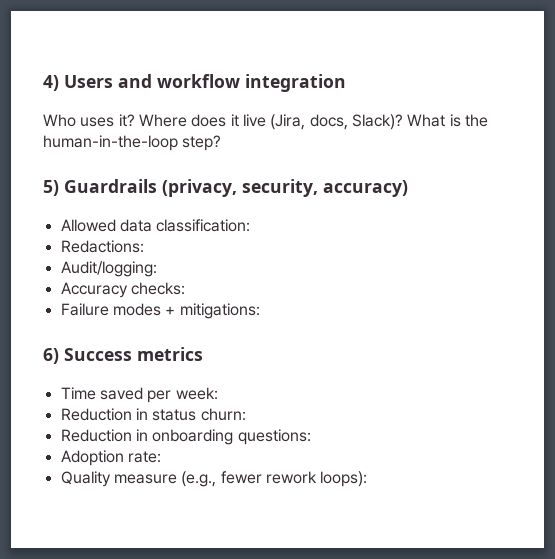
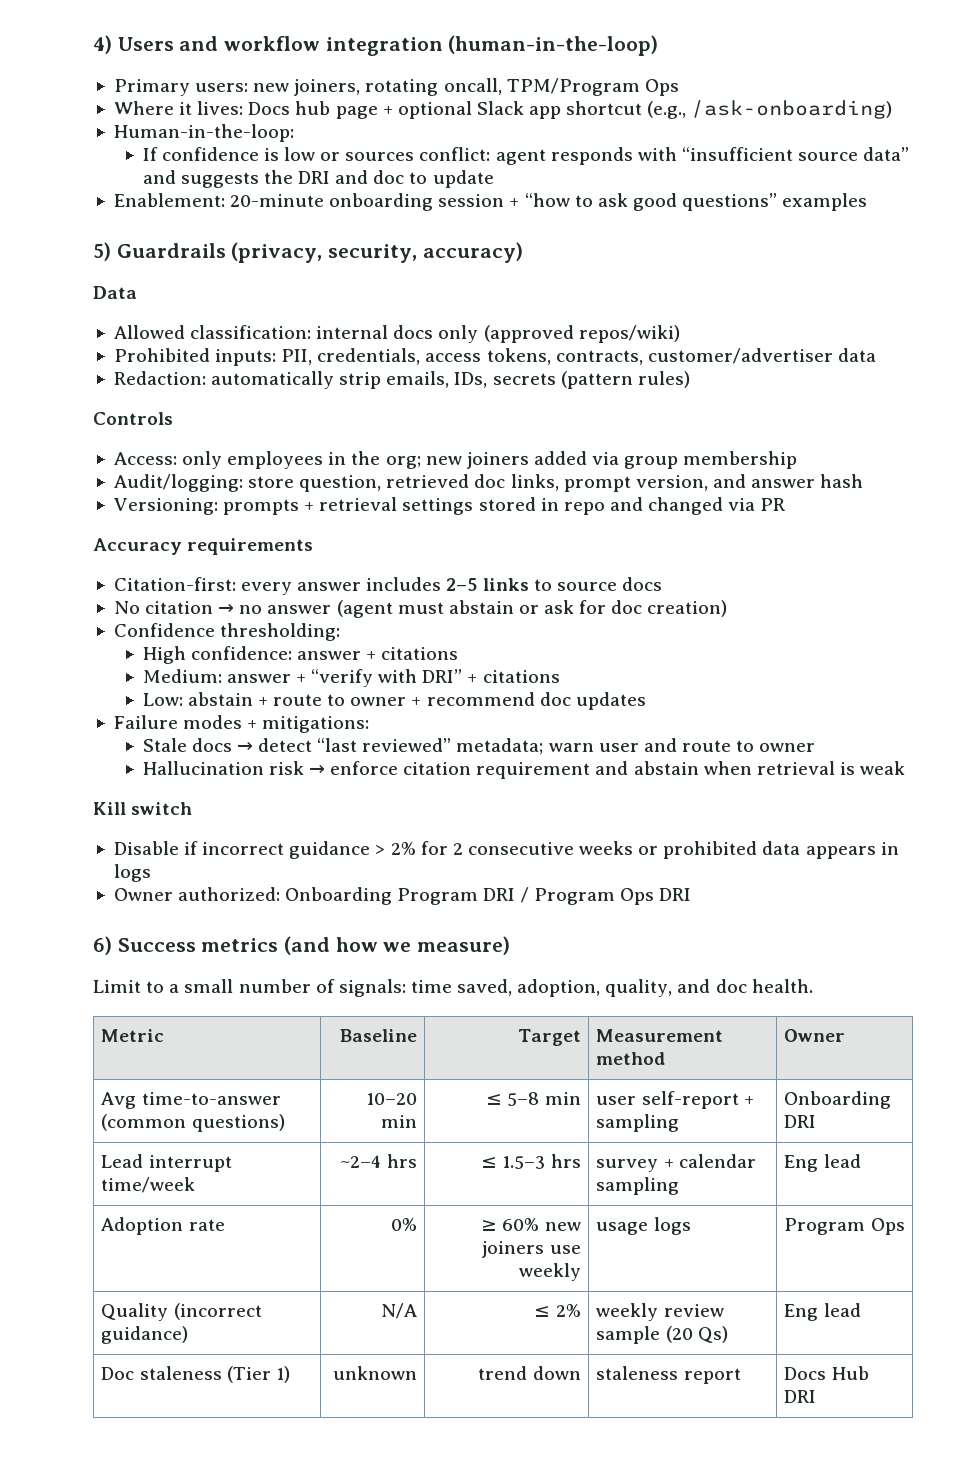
- 4) Users and workflow integration
- Who uses it? Where does it live (Jira, docs, Slack)? What is the human-in-the-loop step?
+ 4) Users and workflow integration (human-in-the-loop)
+ Primary users: new joiners, rotating oncall, TPM/Program Ops
+ Where it lives: Docs hub page + optional Slack app shortcut (e.g., /ask-onboarding)
+ Human-in-the-loop:
+ If confidence is low or sources conflict: agent responds with “insufficient source data” and suggests the DRI and doc to update
+ Enablement: 20-minute onboarding session + “how to ask good questions” examples
+ Data
- Allowed data classification:
- Redactions:
- Audit/logging:
- Accuracy checks:
+ Allowed classification: internal docs only (approved repos/wiki)
+ Prohibited inputs: PII, credentials, access tokens, contracts, customer/advertiser data
+ Redaction: automatically strip emails, IDs, secrets (pattern rules)
+ Controls
+ Access: only employees in the org; new joiners added via group membership
+ Audit/logging: store question, retrieved doc links, prompt version, and answer hash
+ Versioning: prompts + retrieval settings stored in repo and changed via PR
+ Accuracy requirements
+ Citation-first: every answer includes 2–5 links to source docs
+ No citation → no answer (agent must abstain or ask for doc creation)
+ Confidence thresholding:
+ High confidence: answer + citations
+ Medium: answer + “verify with DRI” + citations
+ Low: abstain + route to owner + recommend doc updates
  Failure modes + mitigations:
- 6) Success metrics
- Time saved per week:
- Reduction in status churn:
- Reduction in onboarding questions:
- Adoption rate:
- Quality measure (e.g., fewer rework loops):
+ Stale docs → detect “last reviewed” metadata; warn user and route to owner
+ Hallucination risk → enforce citation requirement and abstain when retrieval is weak
+ Kill switch
+ Disable if incorrect guidance > 2% for 2 consecutive weeks or prohibited data appears in logs
+ Owner authorized: Onboarding Program DRI / Program Ops DRI
+ 6) Success metrics (and how we measure)
+ Limit to a small number of signals: time saved, adoption, quality, and doc health.
+ Metric | Baseline | Target | Measurement method | Owner
+ Avg time-to-answer (common questions) | 10–20 min | ≤ 5–8 min | user self-report + sampling | Onboarding DRI
+ Lead interrupt time/week | ~2–4 hrs | ≤ 1.5–3 hrs | survey + calendar sampling | Eng lead
+ Adoption rate | 0% | ≥ 60% new joiners use weekly | usage logs | Program Ops
+ Quality (incorrect guidance) | N/A | ≤ 2% | weekly review sample (20 Qs) | Eng lead
+ Doc staleness (Tier 1) | unknown | trend down | staleness report | Docs Hub DRI

